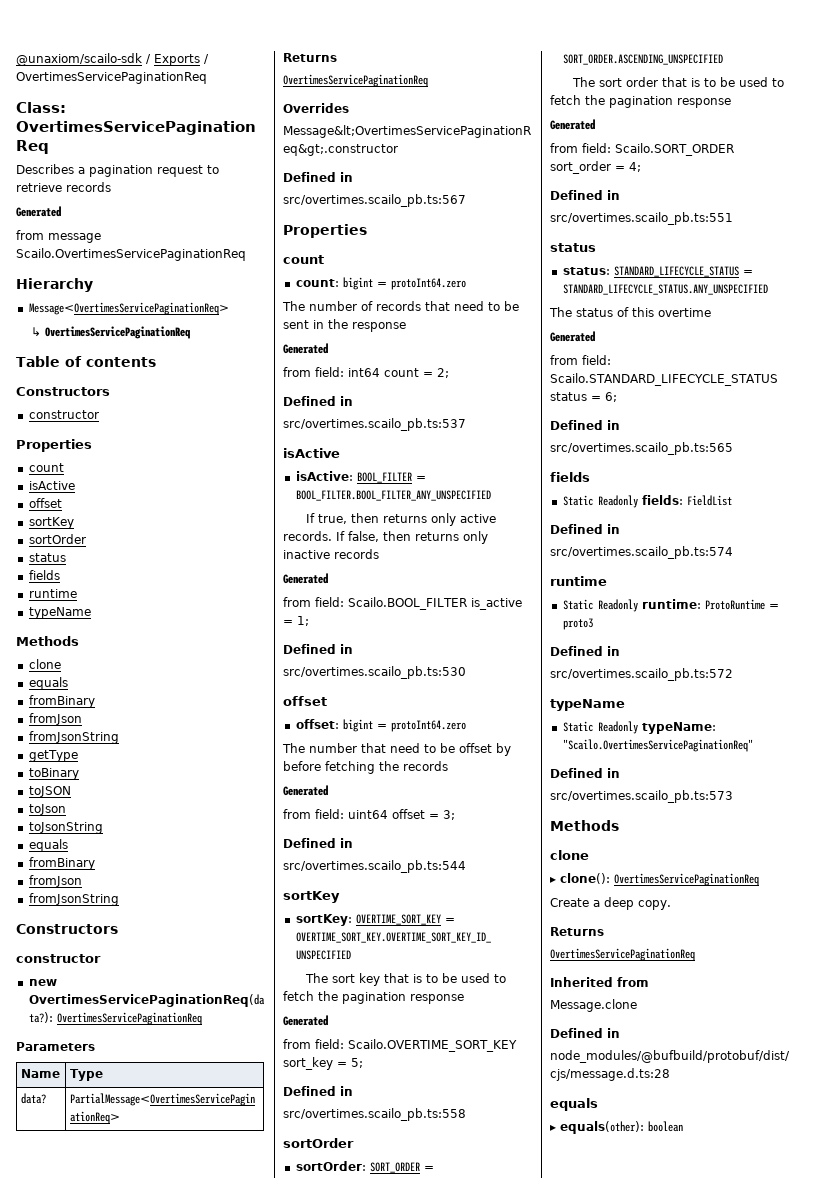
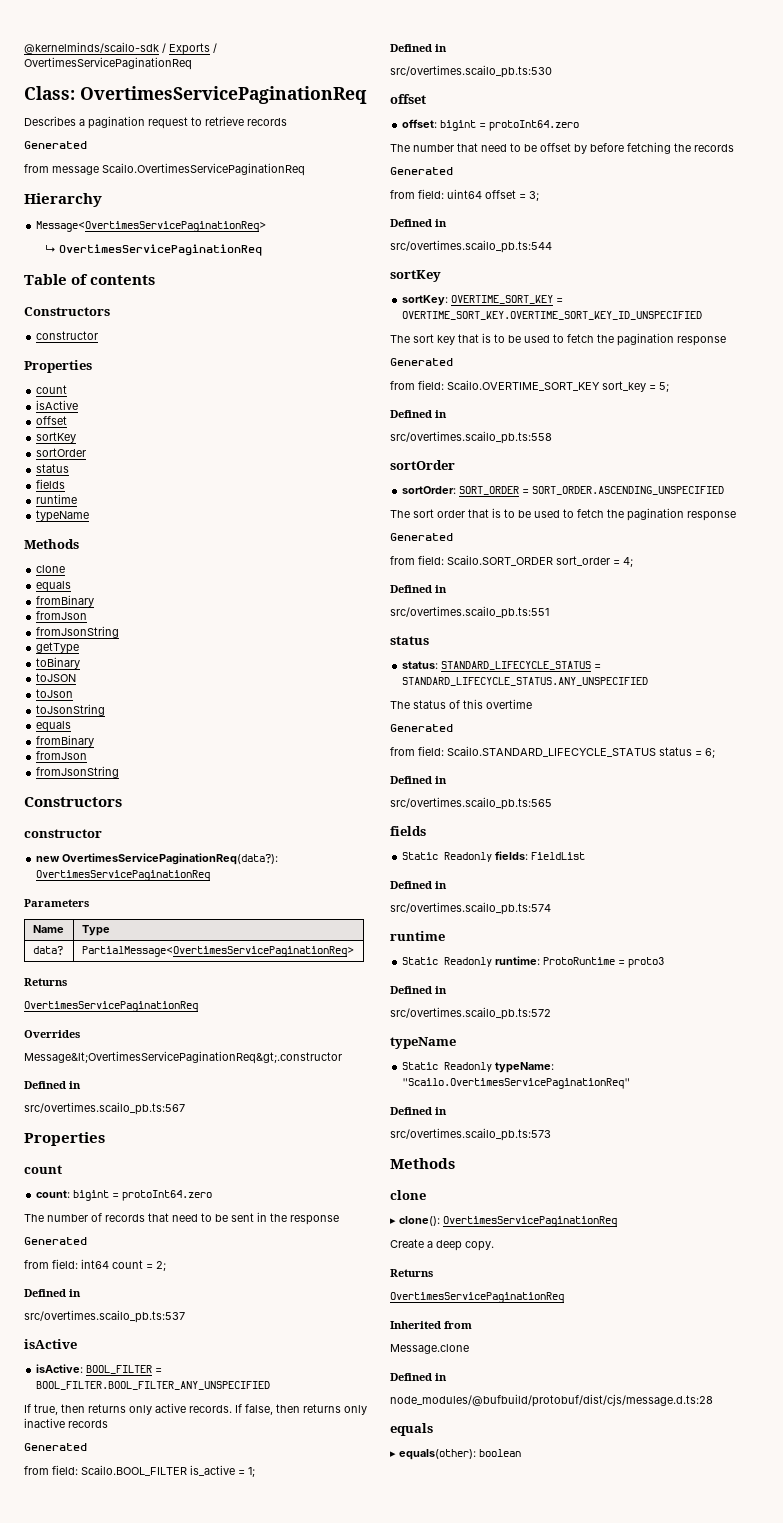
- @unaxiom/scailo-sdk / Exports / OvertimesServicePaginationReq
+ @kernelminds/scailo-sdk / Exports / OvertimesServicePaginationReq

